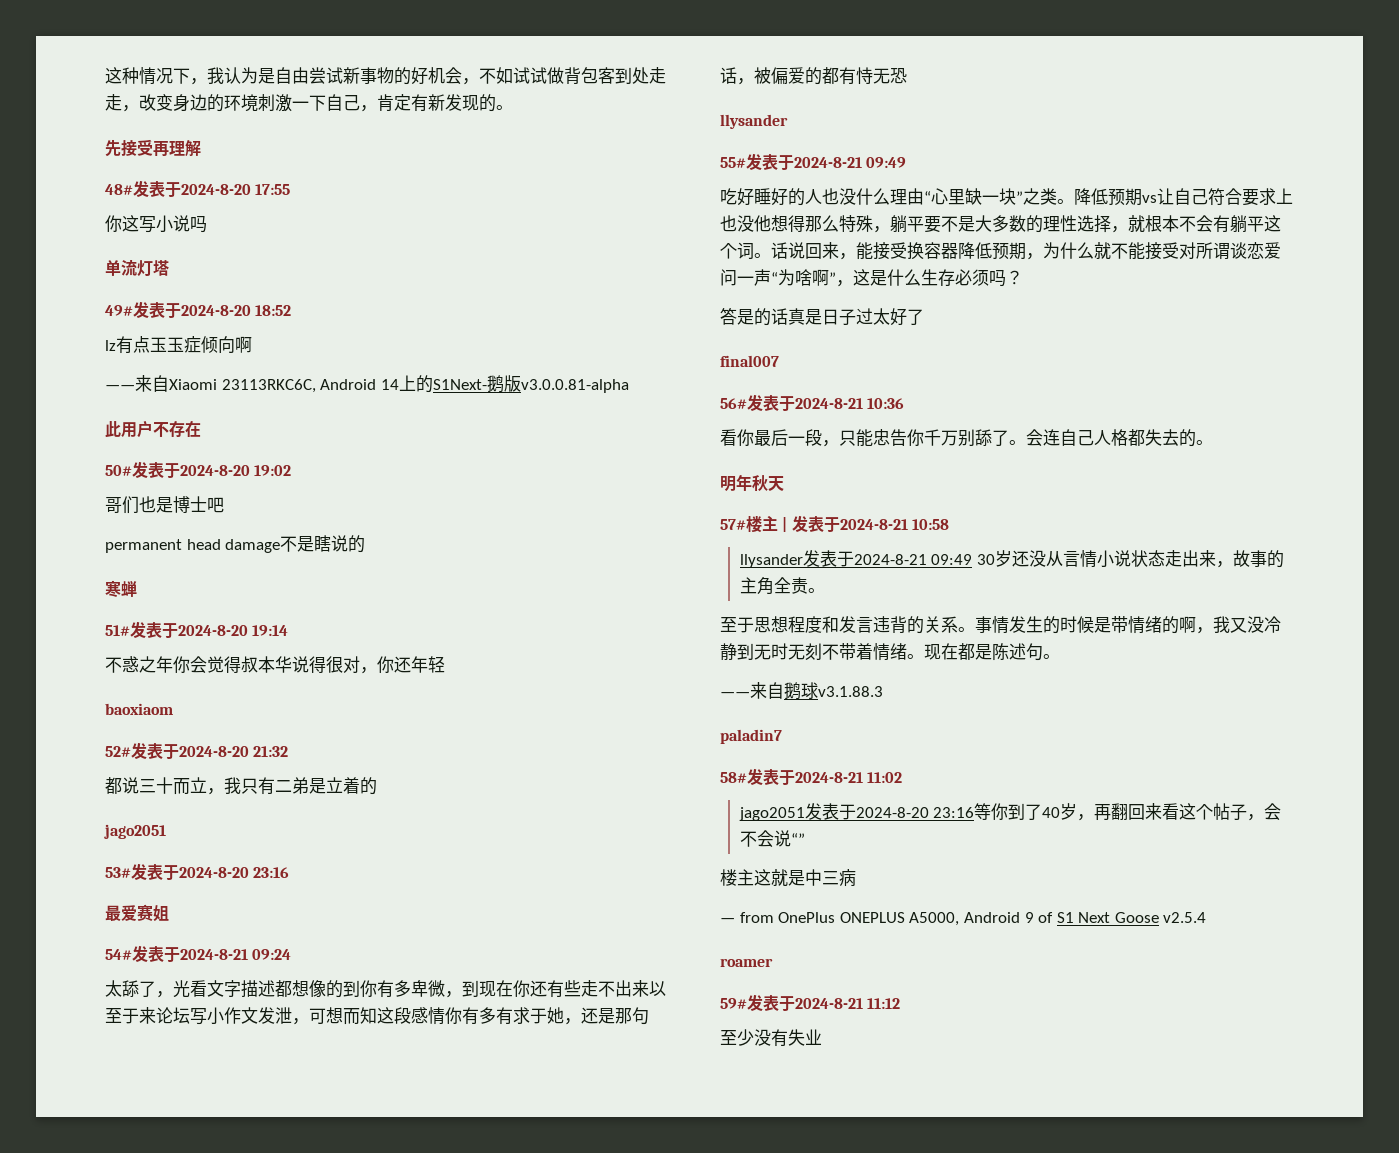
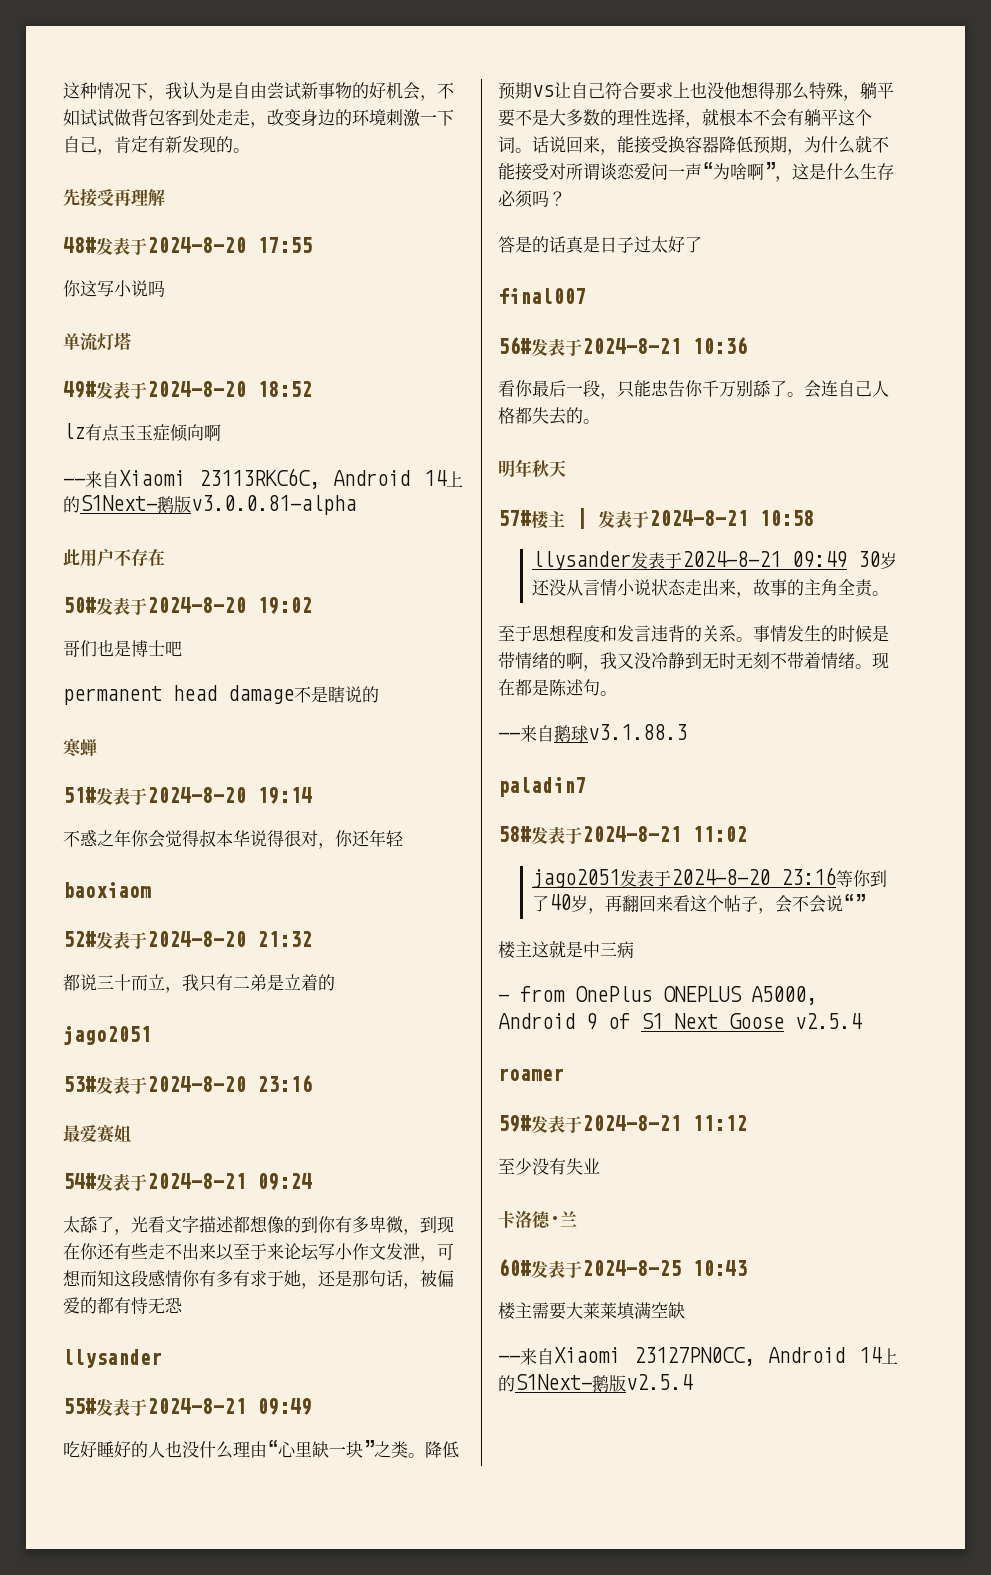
+ 卡洛德·兰
+ 60#发表于2024-8-25 10:43
+ 楼主需要大莱莱填满空缺
+ ——来自Xiaomi 23127PN0CC, Android 14上的S1Next-鹅版v2.5.4

